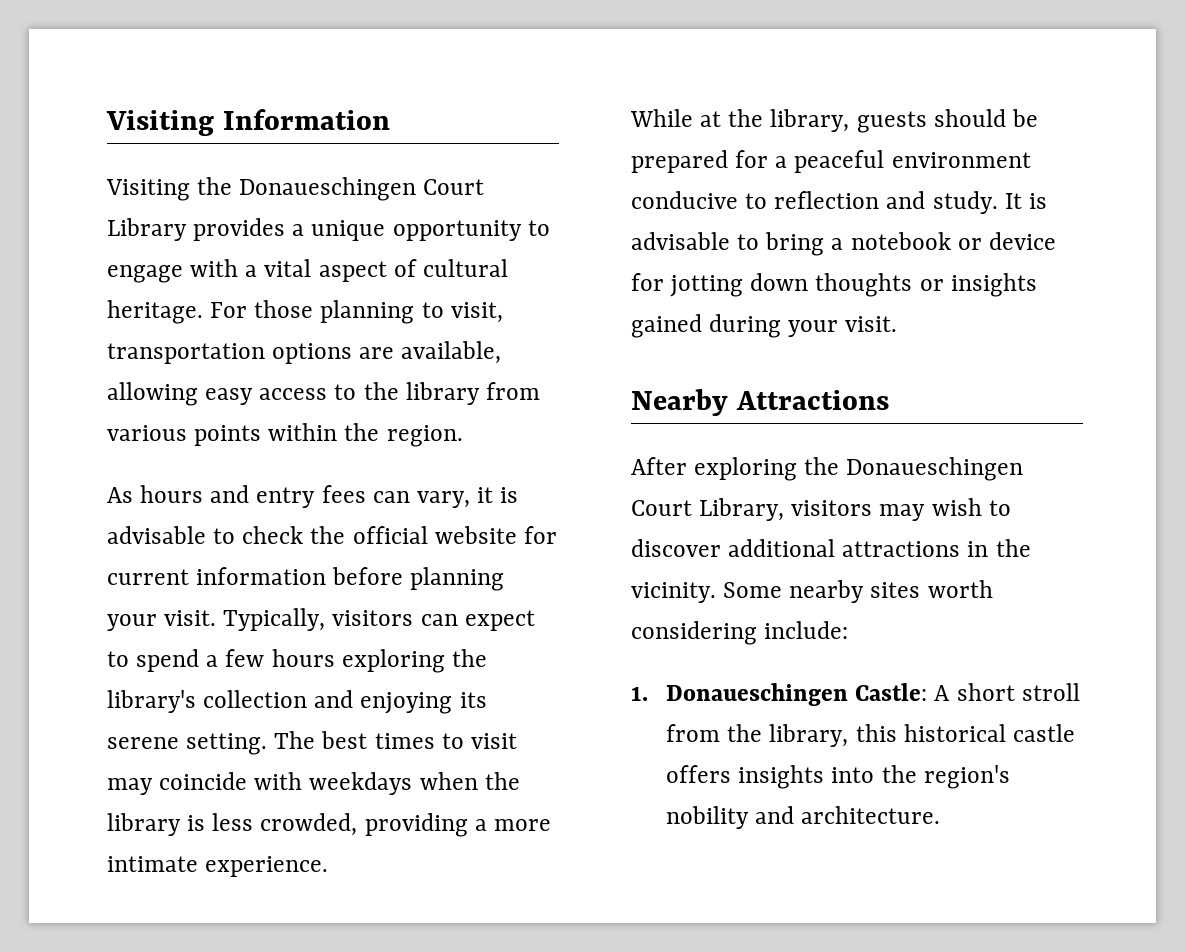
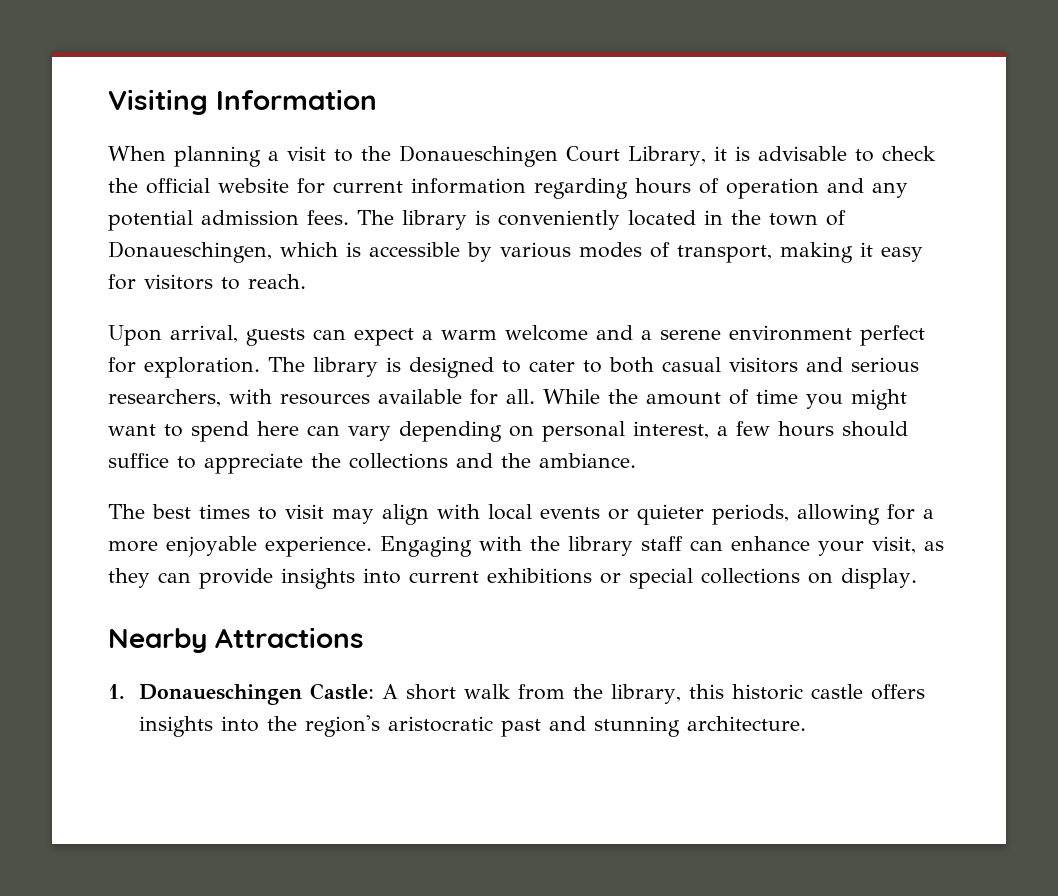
- Visiting the Donaueschingen Court Library provides a unique opportunity to engage with a vital aspect of cultural heritage. For those planning to visit, transportation options are available, allowing easy access to the library from various points within the region.
- As hours and entry fees can vary, it is advisable to check the official website for current information before planning your visit. Typically, visitors can expect to spend a few hours exploring the library's collection and enjoying its serene setting. The best times to visit may coincide with weekdays when the library is less crowded, providing a more intimate experience.
- While at the library, guests should be prepared for a peaceful environment conducive to reflection and study. It is advisable to bring a notebook or device for jotting down thoughts or insights gained during your visit.
+ When planning a visit to the Donaueschingen Court Library, it is advisable to check the official website for current information regarding hours of operation and any potential admission fees. The library is conveniently located in the town of Donaueschingen, which is accessible by various modes of transport, making it easy for visitors to reach.
+ Upon arrival, guests can expect a warm welcome and a serene environment perfect for exploration. The library is designed to cater to both casual visitors and serious researchers, with resources available for all. While the amount of time you might want to spend here can vary depending on personal interest, a few hours should suffice to appreciate the collections and the ambiance.
+ The best times to visit may align with local events or quieter periods, allowing for a more enjoyable experience. Engaging with the library staff can enhance your visit, as they can provide insights into current exhibitions or special collections on display.
  Nearby Attractions
- After exploring the Donaueschingen Court Library, visitors may wish to discover additional attractions in the vicinity. Some nearby sites worth considering include:
- 1. Donaueschingen Castle: A short stroll from the library, this historical castle offers insights into the region's nobility and architecture.
+ 1. Donaueschingen Castle: A short walk from the library, this historic castle offers insights into the region's aristocratic past and stunning architecture.

